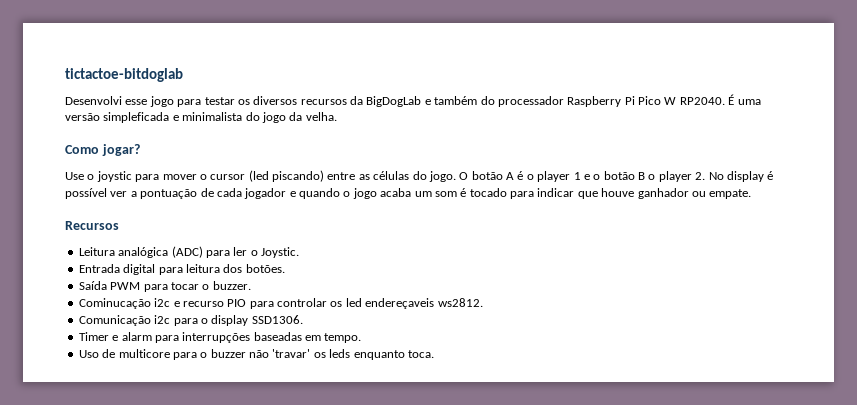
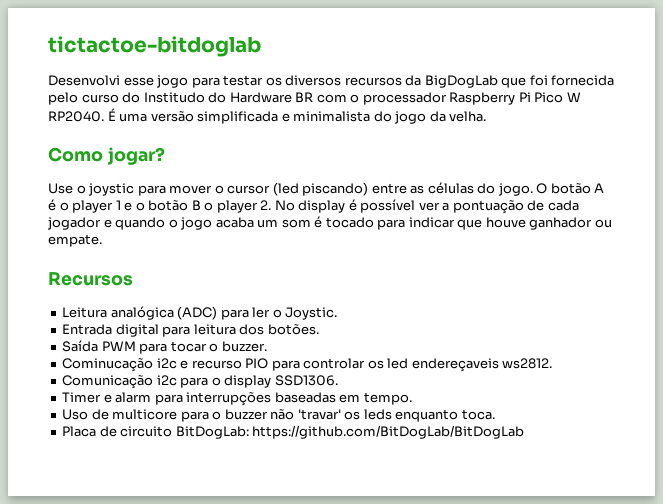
- Desenvolvi esse jogo para testar os diversos recursos da BigDogLab e também do processador Raspberry Pi Pico W RP2040.
+ Desenvolvi esse jogo para testar os diversos recursos da BigDogLab que foi fornecida pelo curso do Institudo do Hardware BR com o processador Raspberry Pi Pico W RP2040.
- É uma versão simpleficada e minimalista do jogo da velha.
+ É uma versão simplificada e minimalista do jogo da velha.
+ Placa de circuito BitDogLab: https://github.com/BitDogLab/BitDogLab

